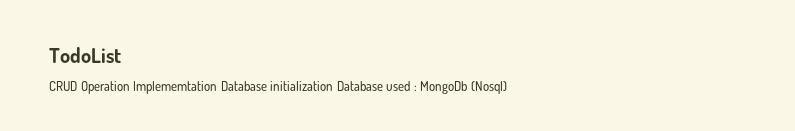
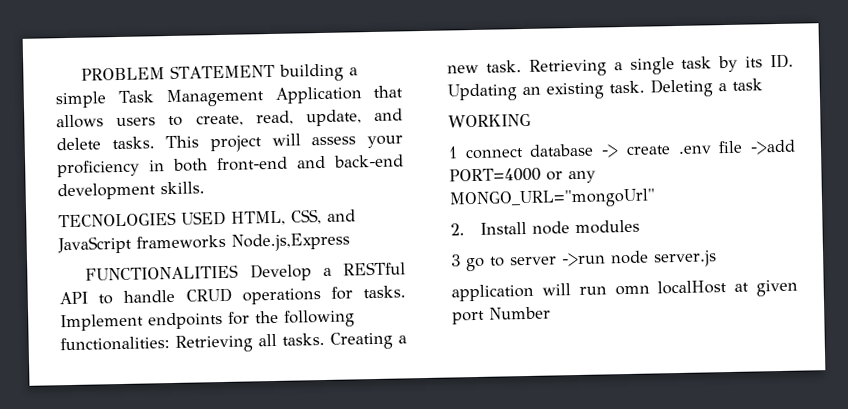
- TodoList
- CRUD Operation Implememtation Database initialization Database used : MongoDb (Nosql)
+ PROBLEM STATEMENT building a simple Task Management Application that allows users to create, read, update, and delete tasks. This project will assess your proficiency in both front-end and back-end development skills.
+ TECNOLOGIES USED HTML, CSS, and JavaScript frameworks Node.js,Express
+ FUNCTIONALITIES Develop a RESTful API to handle CRUD operations for tasks. Implement endpoints for the following functionalities: Retrieving all tasks. Creating a new task. Retrieving a single task by its ID. Updating an existing task. Deleting a task
+ WORKING
+ 1 connect database -> create .env file ->add PORT=4000 or any MONGO_URL="mongoUrl"
+ 2. Install node modules
+ 3 go to server ->run node server.js
+ application will run omn localHost at given port Number

